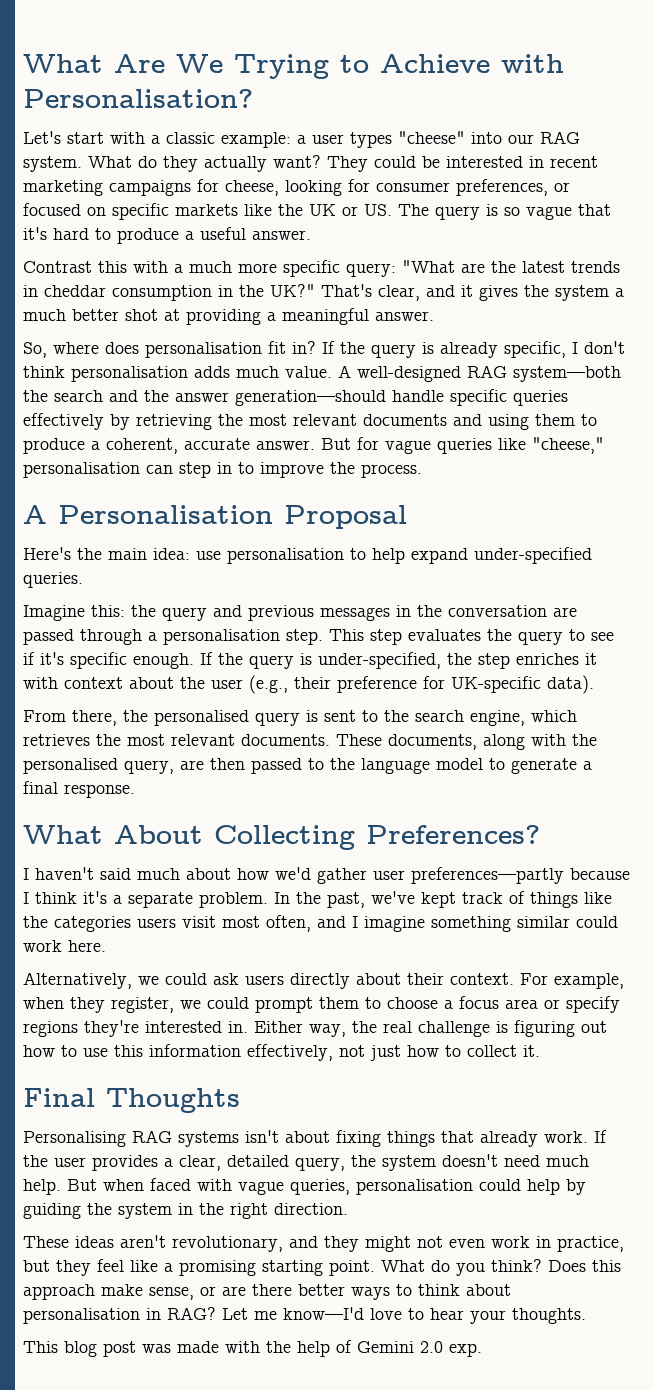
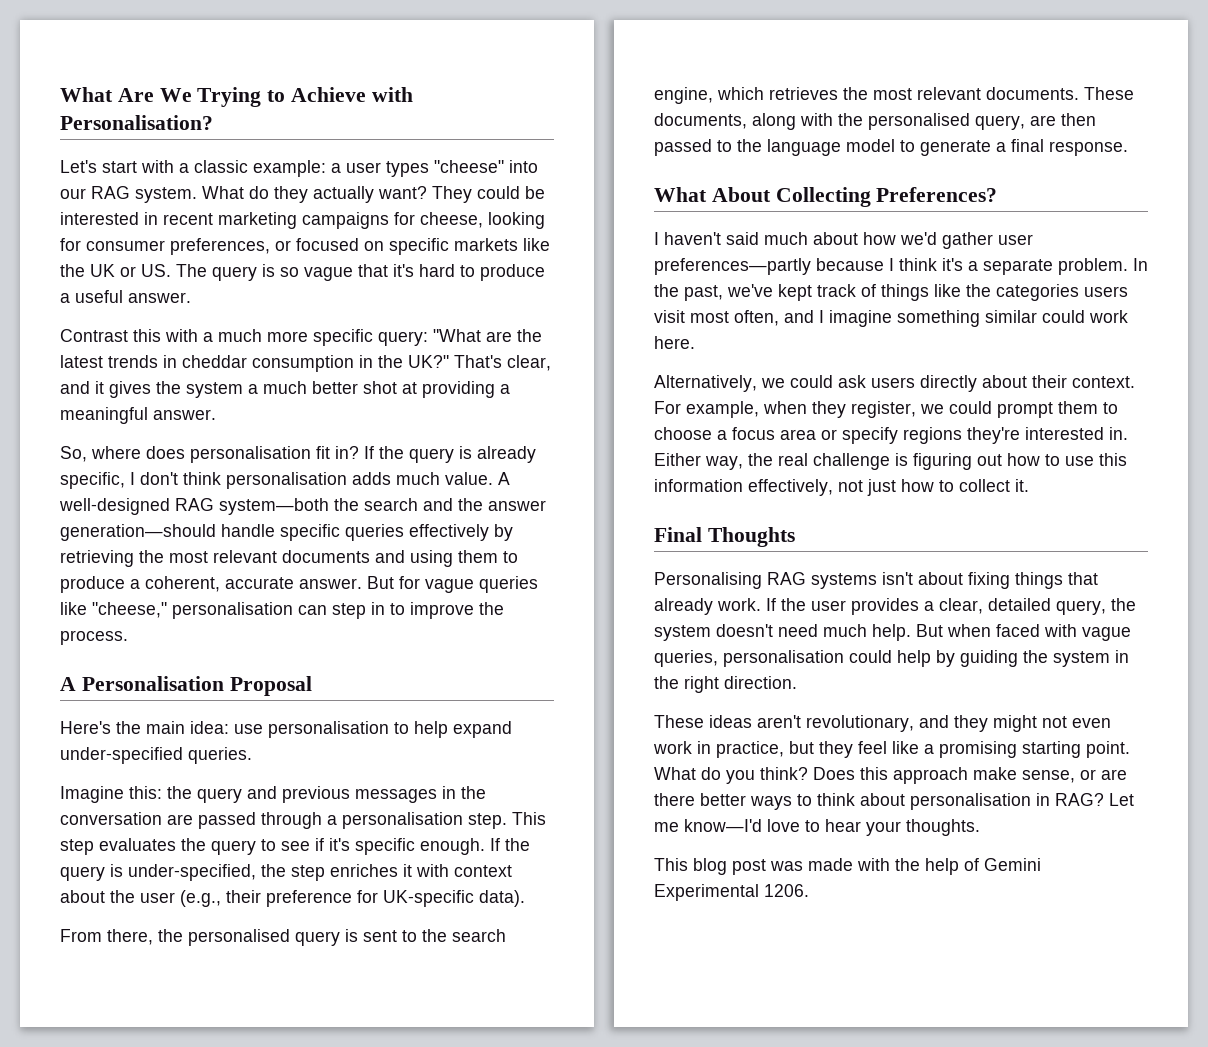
- This blog post was made with the help of Gemini 2.0 exp.
+ This blog post was made with the help of Gemini Experimental 1206.

